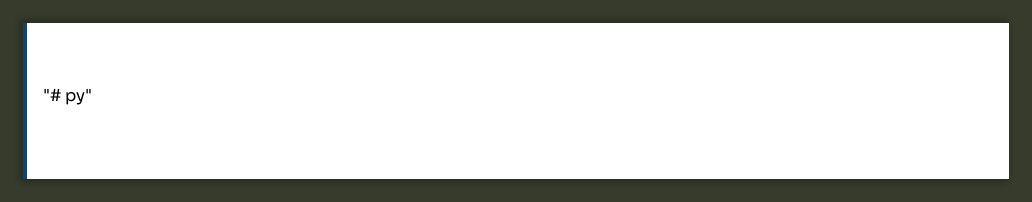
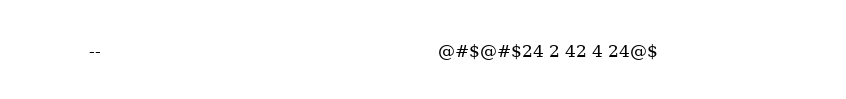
- "# py"
+ --
+ @#$@#$24 2 42 4 24@$

